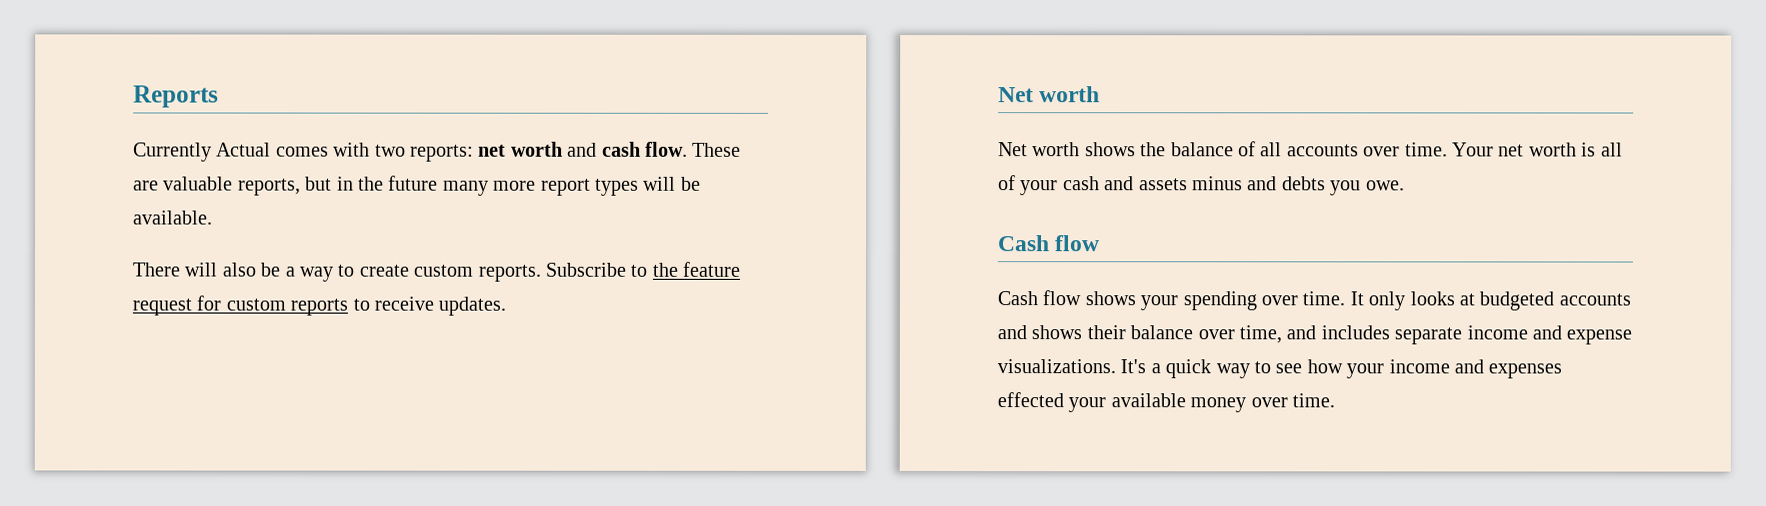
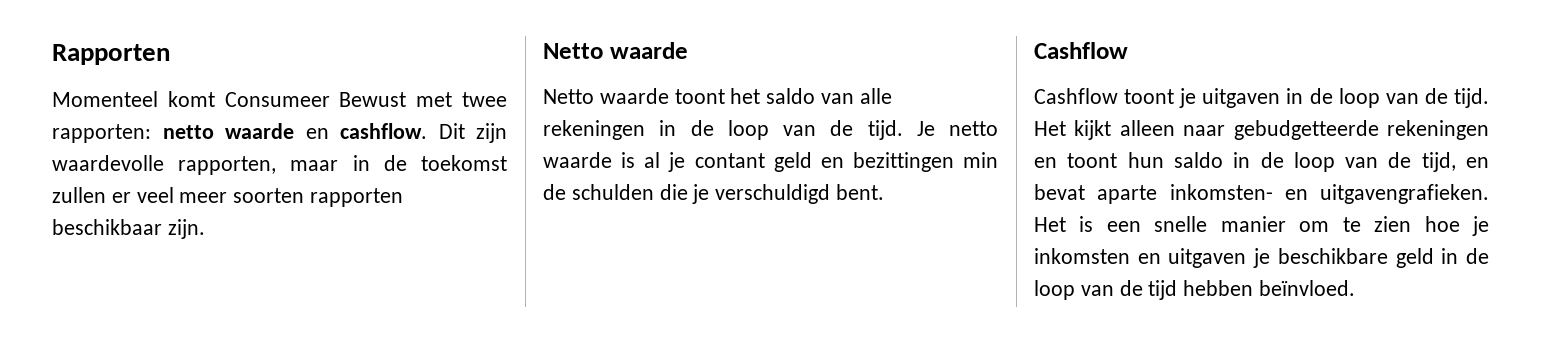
- Reports
- Currently Actual comes with two reports: net worth and cash flow. These are valuable reports, but in the future many more report types will be available.
- There will also be a way to create custom reports. Subscribe to the feature request for custom reports to receive updates.
- Net worth
- Net worth shows the balance of all accounts over time. Your net worth is all of your cash and assets minus and debts you owe.
- Cash flow
- Cash flow shows your spending over time. It only looks at budgeted accounts and shows their balance over time, and includes separate income and expense visualizations. It's a quick way to see how your income and expenses effected your available money over time.
+ Rapporten
+ Momenteel komt Consumeer Bewust met twee rapporten: netto waarde en cashflow. Dit zijn waardevolle rapporten, maar in de toekomst zullen er veel meer soorten rapporten beschikbaar zijn.
+ Netto waarde
+ Netto waarde toont het saldo van alle rekeningen in de loop van de tijd. Je netto waarde is al je contant geld en bezittingen min de schulden die je verschuldigd bent.
+ Cashflow
+ Cashflow toont je uitgaven in de loop van de tijd. Het kijkt alleen naar gebudgetteerde rekeningen en toont hun saldo in de loop van de tijd, en bevat aparte inkomsten- en uitgavengrafieken. Het is een snelle manier om te zien hoe je inkomsten en uitgaven je beschikbare geld in de loop van de tijd hebben beïnvloed.

